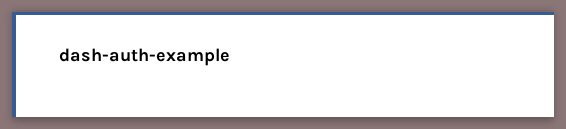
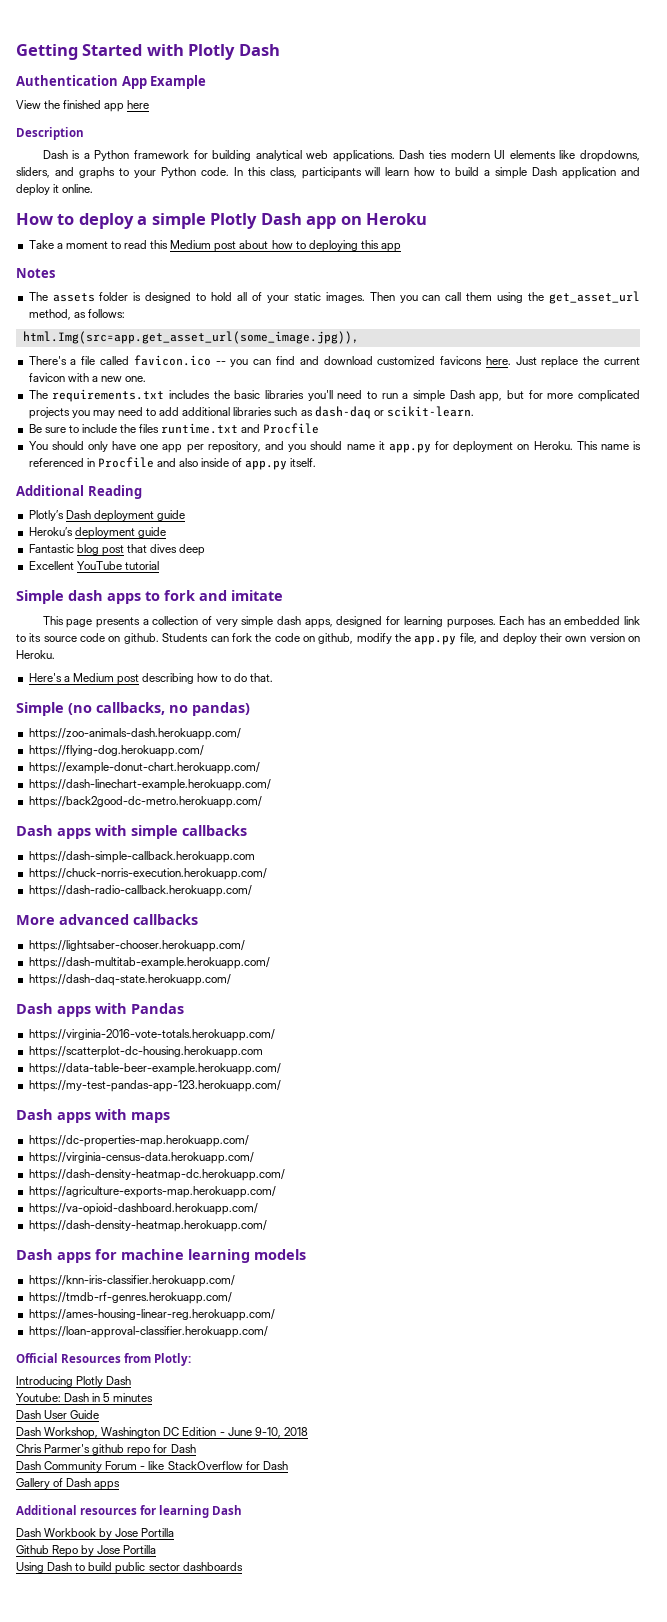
- dash-auth-example
+ Getting Started with Plotly Dash
+ Authentication App Example
+ View the finished app here
+ Description
+ Dash is a Python framework for building analytical web applications. Dash ties modern UI elements like dropdowns, sliders, and graphs to your Python code. In this class, participants will learn how to build a simple Dash application and deploy it online.
+ How to deploy a simple Plotly Dash app on Heroku
+ Take a moment to read this Medium post about how to deploying this app
+ Notes
+ The assets folder is designed to hold all of your static images. Then you can call them using the get_asset_url method, as follows:
+ html.Img(src=app.get_asset_url(some_image.jpg)),
+ There's a file called favicon.ico -- you can find and download customized favicons here. Just replace the current favicon with a new one.
+ The requirements.txt includes the basic libraries you'll need to run a simple Dash app, but for more complicated projects you may need to add additional libraries such as dash-daq or scikit-learn.
+ Be sure to include the files runtime.txt and Procfile
+ You should only have one app per repository, and you should name it app.py for deployment on Heroku. This name is referenced in Procfile and also inside of app.py itself.
+ Additional Reading
+ Plotly’s Dash deployment guide
+ Heroku’s deployment guide
+ Fantastic blog post that dives deep
+ Excellent YouTube tutorial
+ Simple dash apps to fork and imitate
+ This page presents a collection of very simple dash apps, designed for learning purposes. Each has an embedded link to its source code on github. Students can fork the code on github, modify the app.py file, and deploy their own version on Heroku.
+ Here's a Medium post describing how to do that.
+ Simple (no callbacks, no pandas)
+ https://zoo-animals-dash.herokuapp.com/
+ https://flying-dog.herokuapp.com/
+ https://example-donut-chart.herokuapp.com/
+ https://dash-linechart-example.herokuapp.com/
+ https://back2good-dc-metro.herokuapp.com/
+ Dash apps with simple callbacks
+ https://dash-simple-callback.herokuapp.com
+ https://chuck-norris-execution.herokuapp.com/
+ https://dash-radio-callback.herokuapp.com/
+ More advanced callbacks
+ https://lightsaber-chooser.herokuapp.com/
+ https://dash-multitab-example.herokuapp.com/
+ https://dash-daq-state.herokuapp.com/
+ Dash apps with Pandas
+ https://virginia-2016-vote-totals.herokuapp.com/
+ https://scatterplot-dc-housing.herokuapp.com
+ https://data-table-beer-example.herokuapp.com/
+ https://my-test-pandas-app-123.herokuapp.com/
+ Dash apps with maps
+ https://dc-properties-map.herokuapp.com/
+ https://virginia-census-data.herokuapp.com/
+ https://dash-density-heatmap-dc.herokuapp.com/
+ https://agriculture-exports-map.herokuapp.com/
+ https://va-opioid-dashboard.herokuapp.com/
+ https://dash-density-heatmap.herokuapp.com/
+ Dash apps for machine learning models
+ https://knn-iris-classifier.herokuapp.com/
+ https://tmdb-rf-genres.herokuapp.com/
+ https://ames-housing-linear-reg.herokuapp.com/
+ https://loan-approval-classifier.herokuapp.com/
+ Official Resources from Plotly:
+ Introducing Plotly Dash
+ Youtube: Dash in 5 minutes
+ Dash User Guide
+ Dash Workshop, Washington DC Edition - June 9-10, 2018
+ Chris Parmer's github repo for Dash
+ Dash Community Forum - like StackOverflow for Dash
+ Gallery of Dash apps
+ Additional resources for learning Dash
+ Dash Workbook by Jose Portilla
+ Github Repo by Jose Portilla
+ Using Dash to build public sector dashboards

